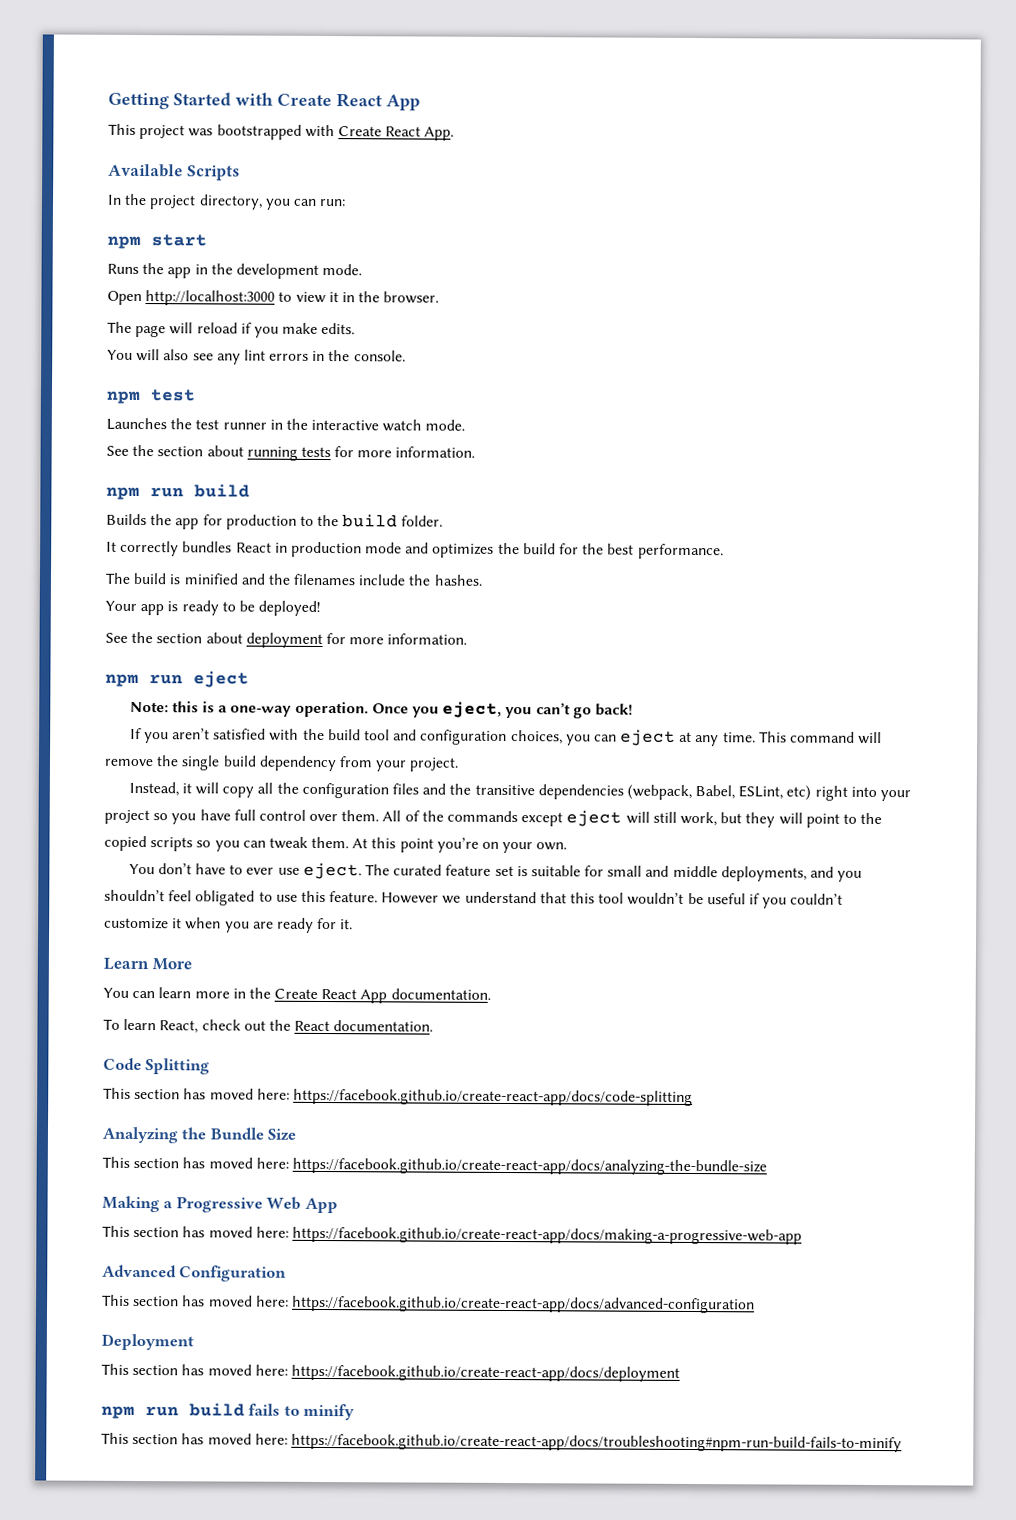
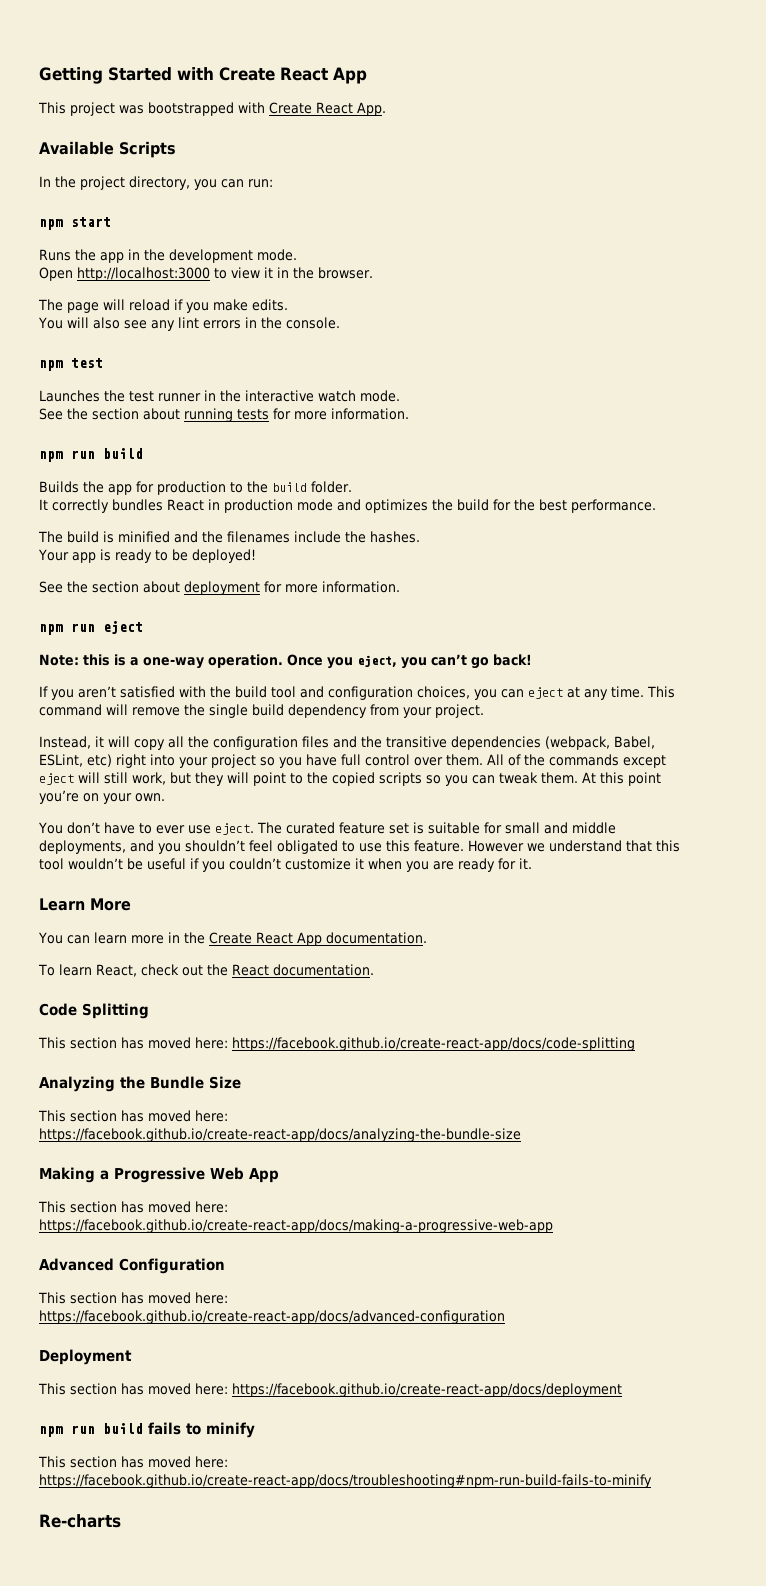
+ Re-charts

